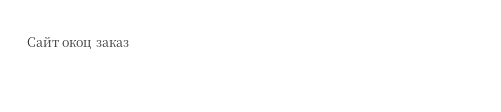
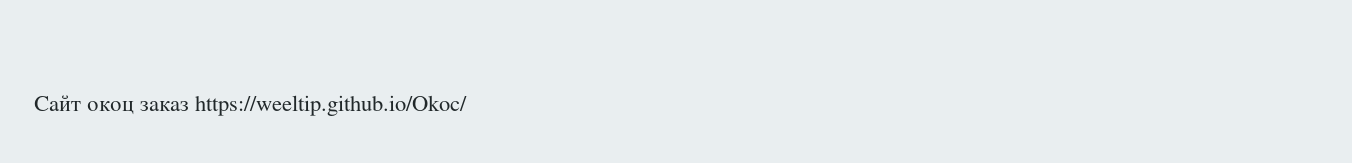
- Сайт окоц заказ
+ Сайт окоц заказ https://weeltip.github.io/Okoc/

